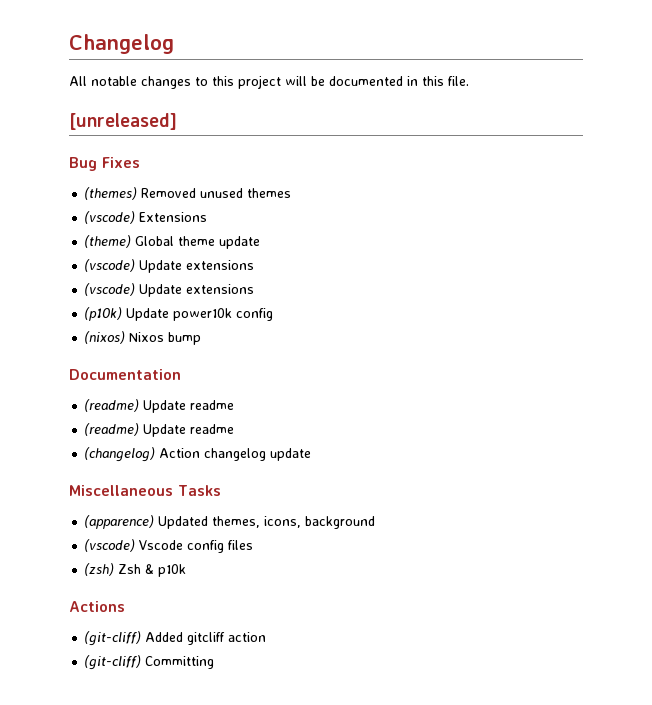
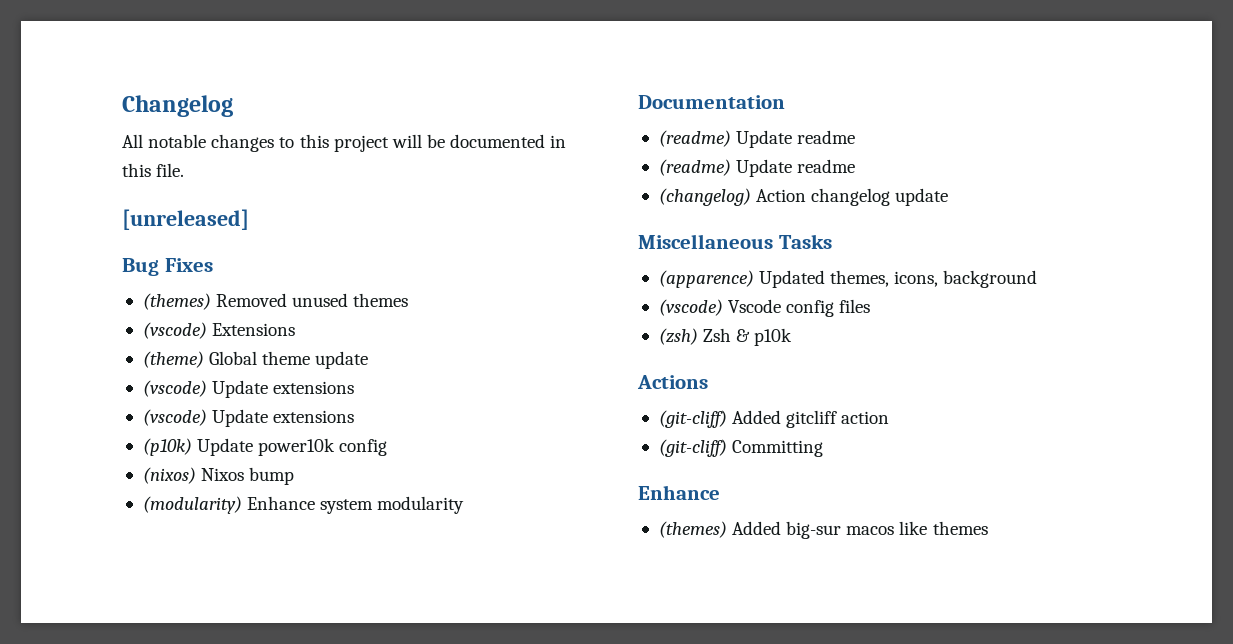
+ (modularity) Enhance system modularity
  (git-cliff) Committing
+ Enhance
+ (themes) Added big-sur macos like themes

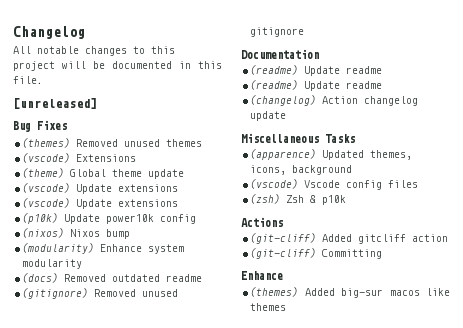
+ (docs) Removed outdated readme
+ (gitignore) Removed unused gitignore

